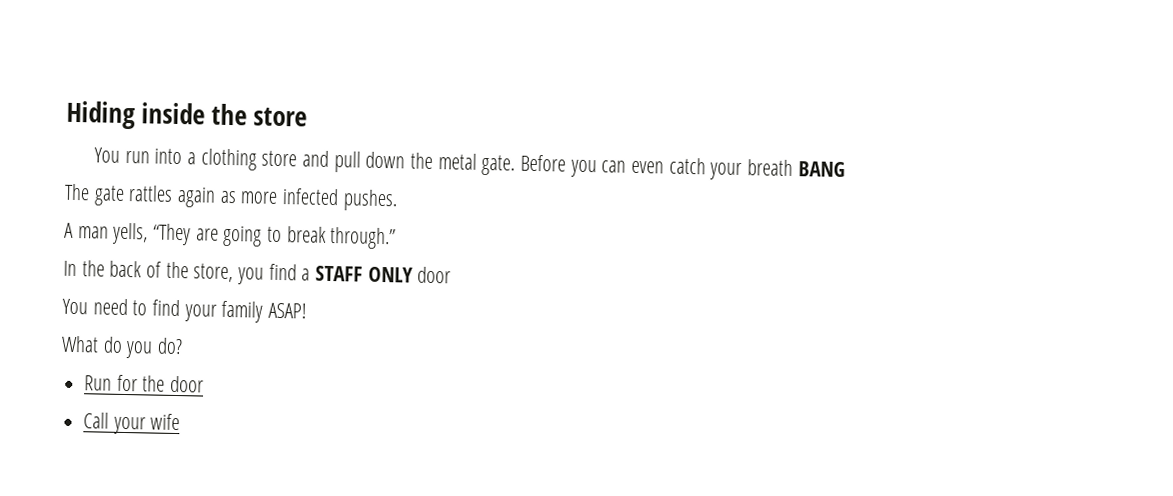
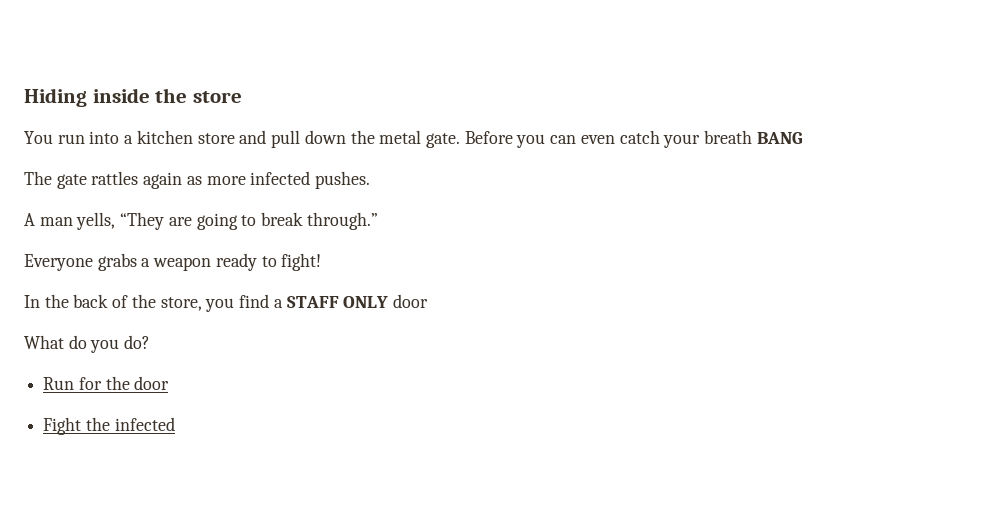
- You run into a clothing store and pull down the metal gate.
+ You run into a kitchen store and pull down the metal gate.
+ Everyone grabs a weapon ready to fight!
- You need to find your family ASAP!
- Call your wife
+ Fight the infected

